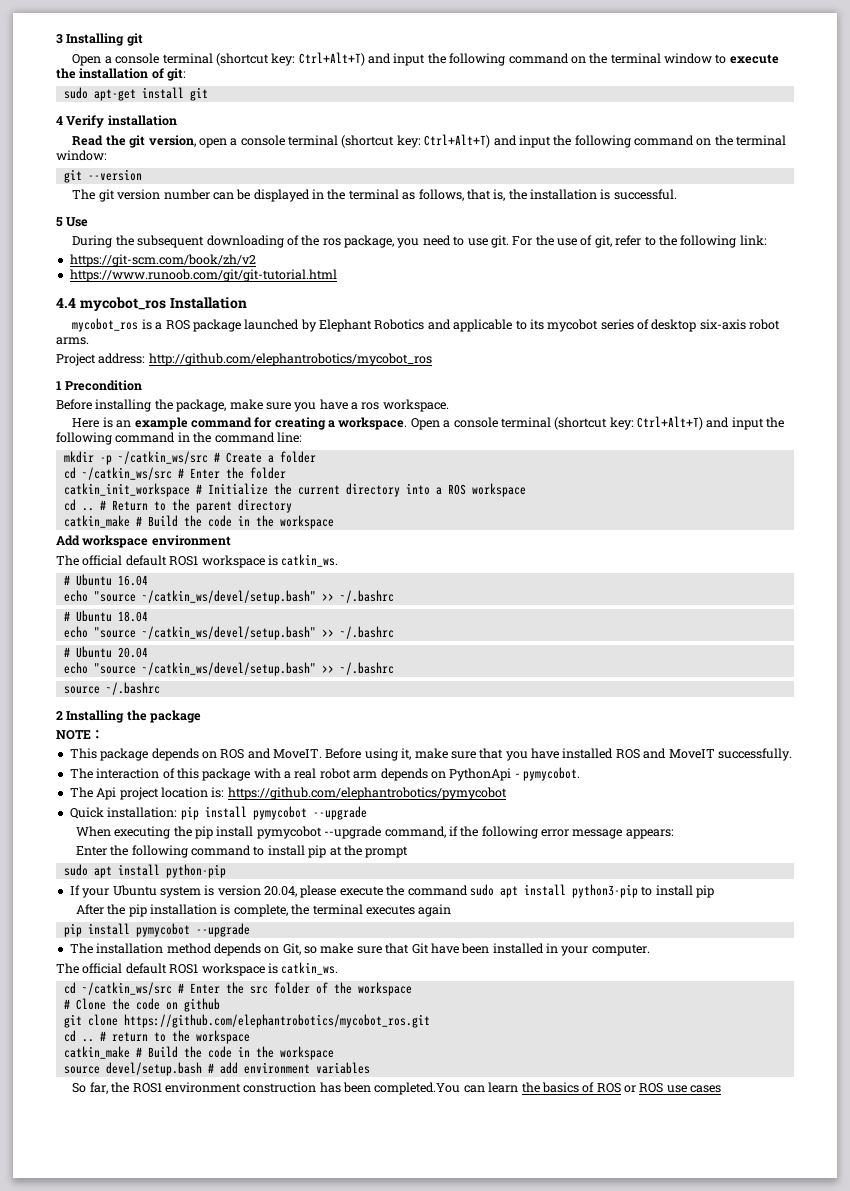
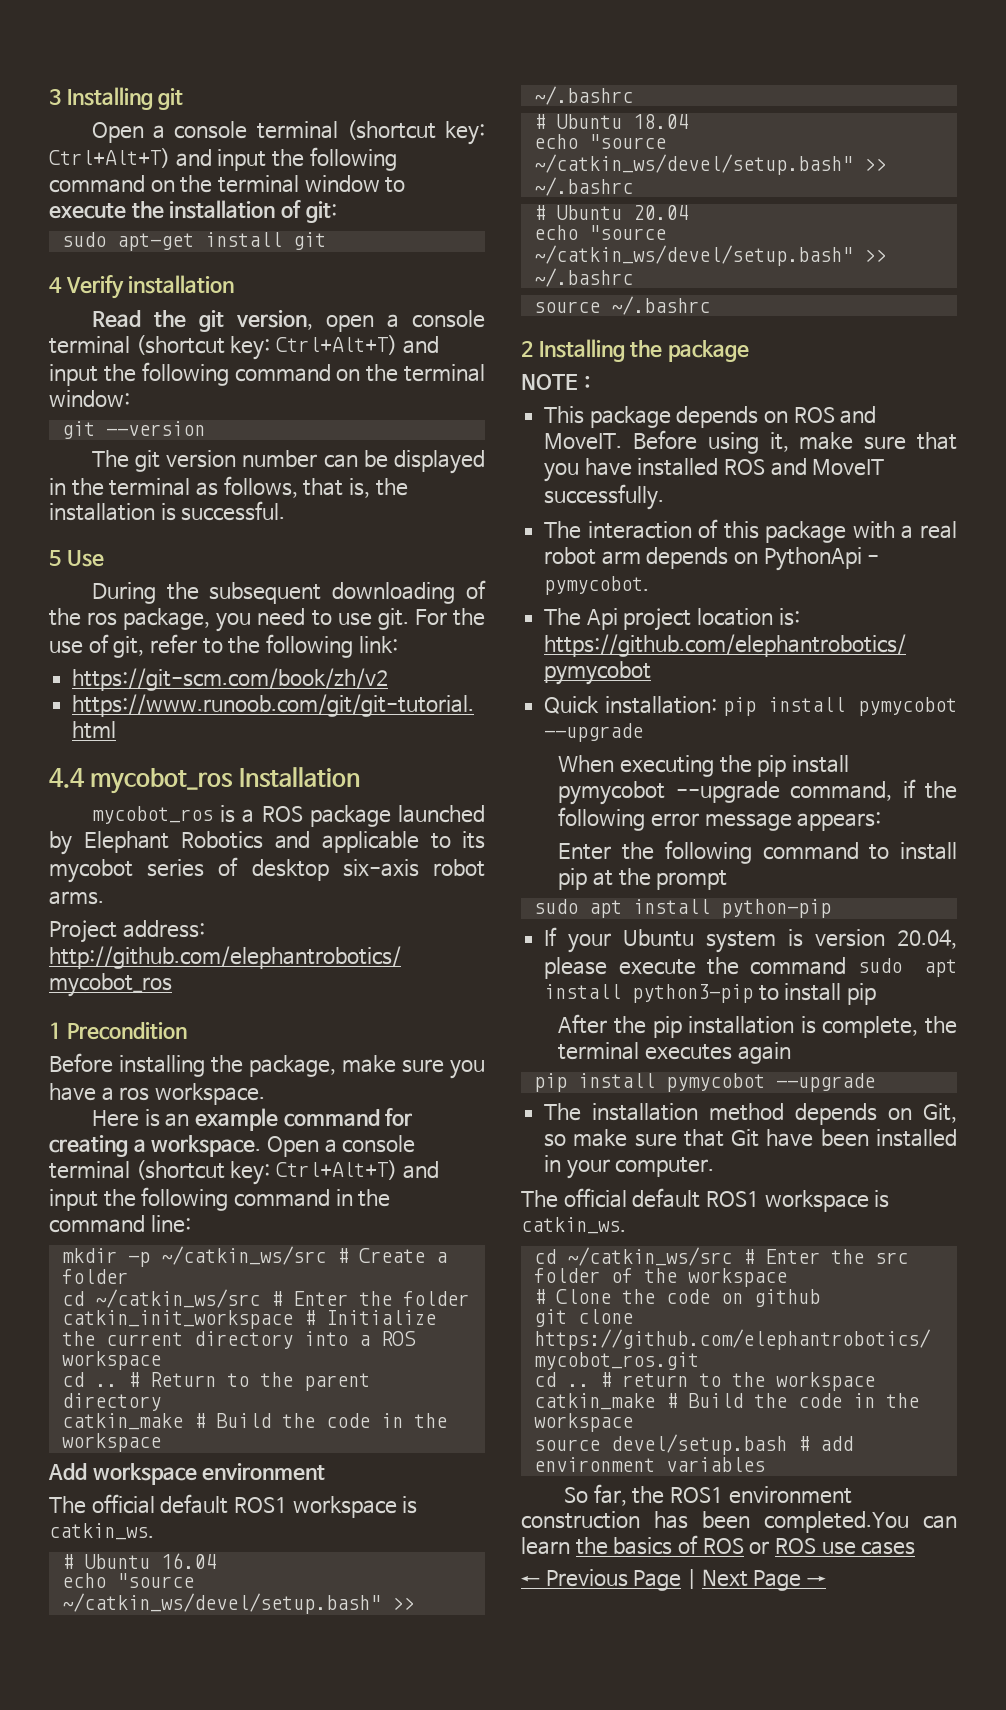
+ ← Previous Page | Next Page →

